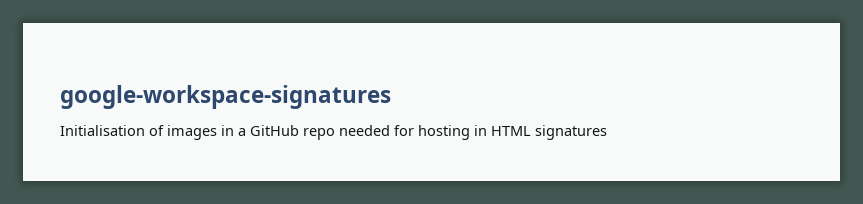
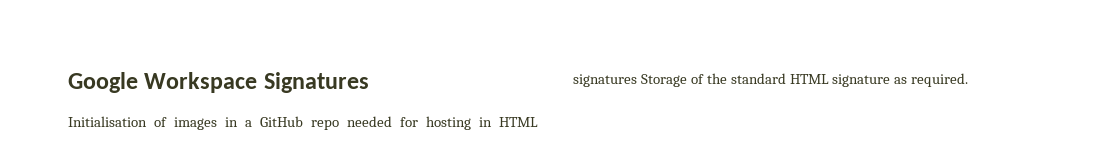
- google-workspace-signatures
+ Google Workspace Signatures
- Initialisation of images in a GitHub repo needed for hosting in HTML signatures
+ Initialisation of images in a GitHub repo needed for hosting in HTML signatures Storage of the standard HTML signature as required.

